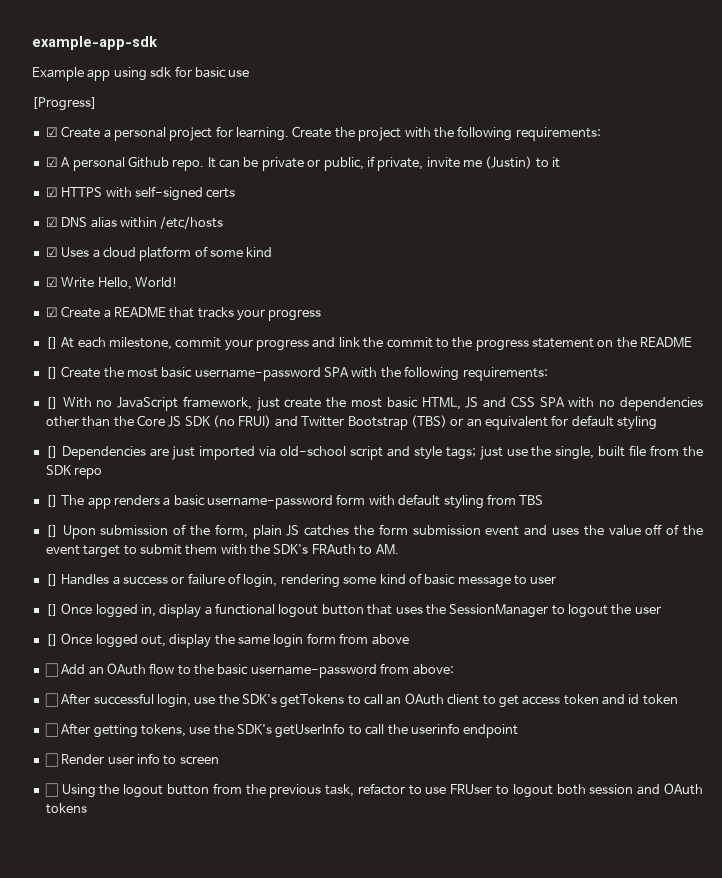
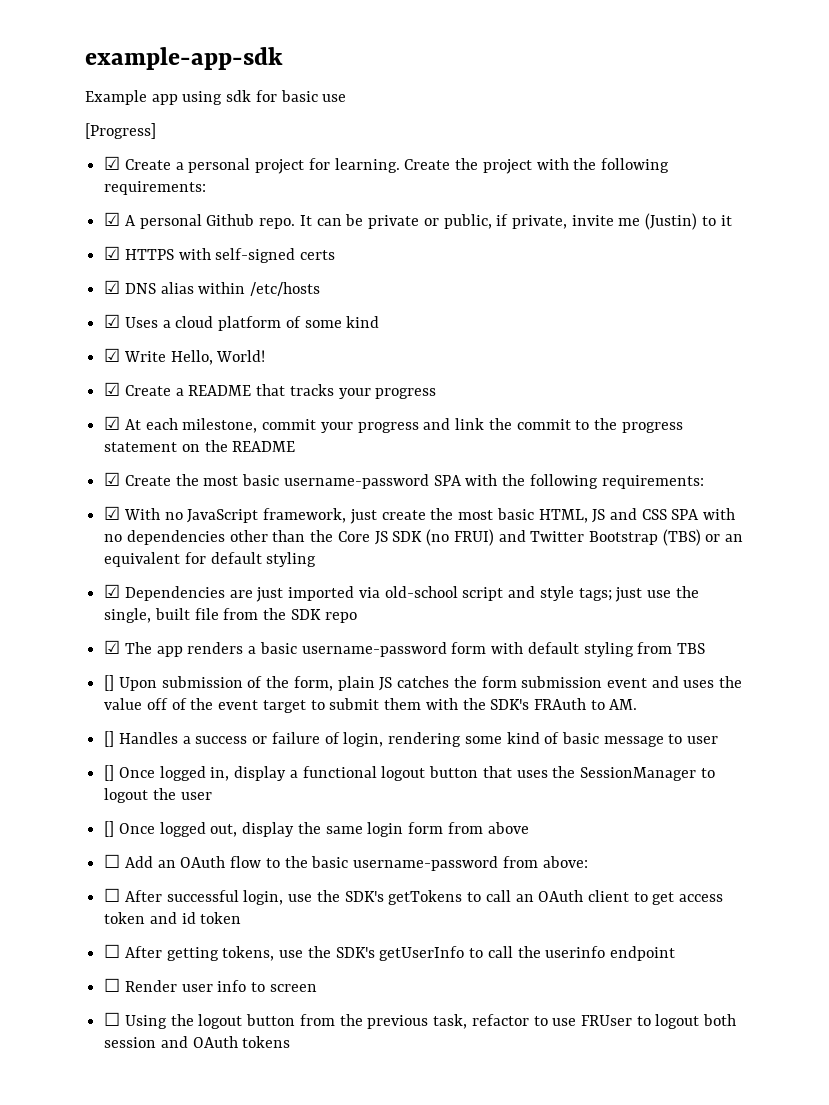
- [] At each milestone, commit your progress and link the commit to the progress statement on the README
+ ☑ At each milestone, commit your progress and link the commit to the progress statement on the README
- [] Create the most basic username-password SPA with the following requirements:
+ ☑ Create the most basic username-password SPA with the following requirements:
- [] With no JavaScript framework, just create the most basic HTML, JS and CSS SPA with no dependencies other than the Core JS SDK (no FRUI) and Twitter Bootstrap (TBS) or an equivalent for default styling
+ ☑ With no JavaScript framework, just create the most basic HTML, JS and CSS SPA with no dependencies other than the Core JS SDK (no FRUI) and Twitter Bootstrap (TBS) or an equivalent for default styling
- [] Dependencies are just imported via old-school script and style tags; just use the single, built file from the SDK repo
+ ☑ Dependencies are just imported via old-school script and style tags; just use the single, built file from the SDK repo
- [] The app renders a basic username-password form with default styling from TBS
+ ☑ The app renders a basic username-password form with default styling from TBS

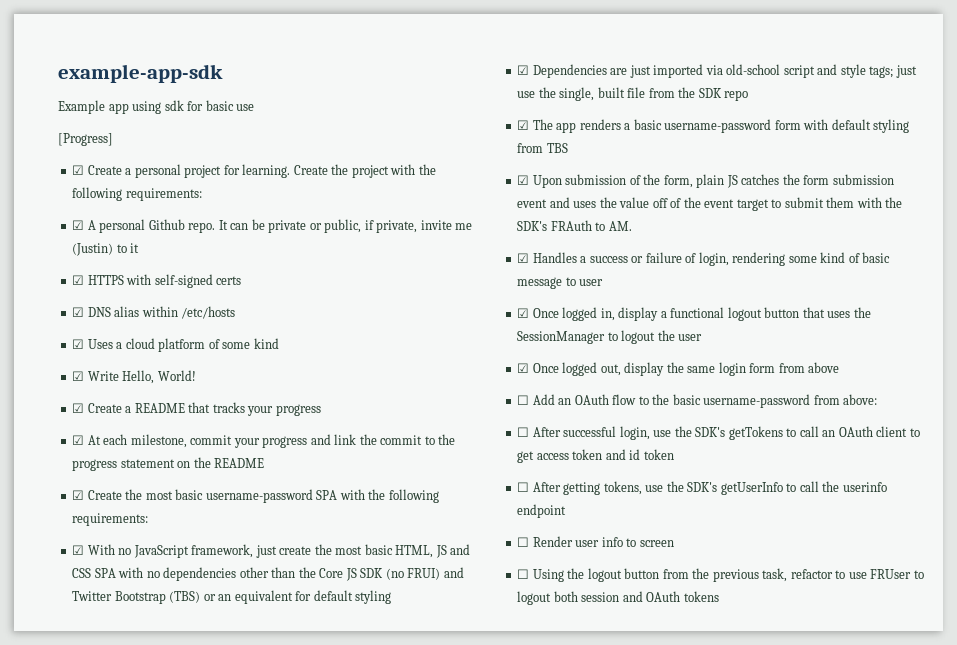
- [] Upon submission of the form, plain JS catches the form submission event and uses the value off of the event target to submit them with the SDK's FRAuth to AM.
+ ☑ Upon submission of the form, plain JS catches the form submission event and uses the value off of the event target to submit them with the SDK's FRAuth to AM.
- [] Handles a success or failure of login, rendering some kind of basic message to user
+ ☑ Handles a success or failure of login, rendering some kind of basic message to user
- [] Once logged in, display a functional logout button that uses the SessionManager to logout the user
+ ☑ Once logged in, display a functional logout button that uses the SessionManager to logout the user
- [] Once logged out, display the same login form from above
+ ☑ Once logged out, display the same login form from above

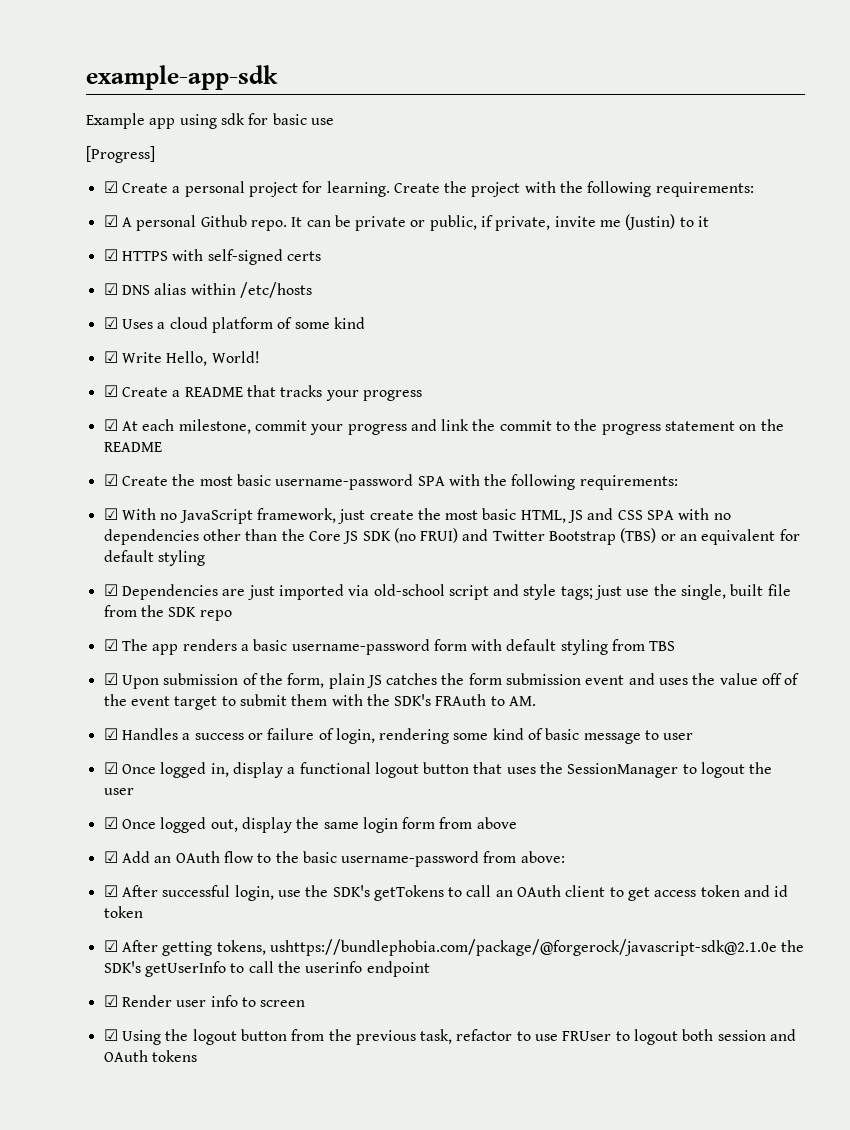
- ☐ Add an OAuth flow to the basic username-password from above:
+ ☑ Add an OAuth flow to the basic username-password from above:
- ☐ After successful login, use the SDK's getTokens to call an OAuth client to get access token and id token
+ ☑ After successful login, use the SDK's getTokens to call an OAuth client to get access token and id token
- ☐ After getting tokens, use the SDK's getUserInfo to call the userinfo endpoint
+ ☑ After getting tokens, ushttps://bundlephobia.com/package/@forgerock/javascript-sdk@2.1.0e the SDK's getUserInfo to call the userinfo endpoint
- ☐ Render user info to screen
+ ☑ Render user info to screen
- ☐ Using the logout button from the previous task, refactor to use FRUser to logout both session and OAuth tokens
+ ☑ Using the logout button from the previous task, refactor to use FRUser to logout both session and OAuth tokens

